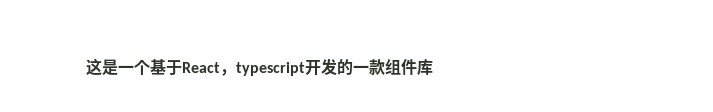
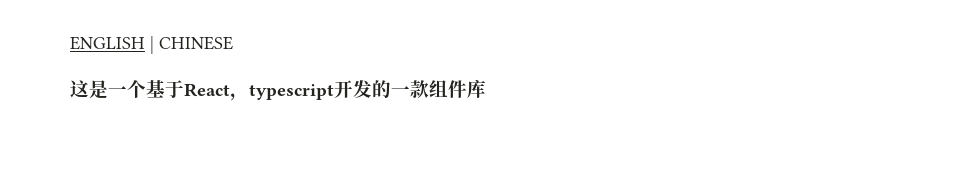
+ ENGLISH | CHINESE

